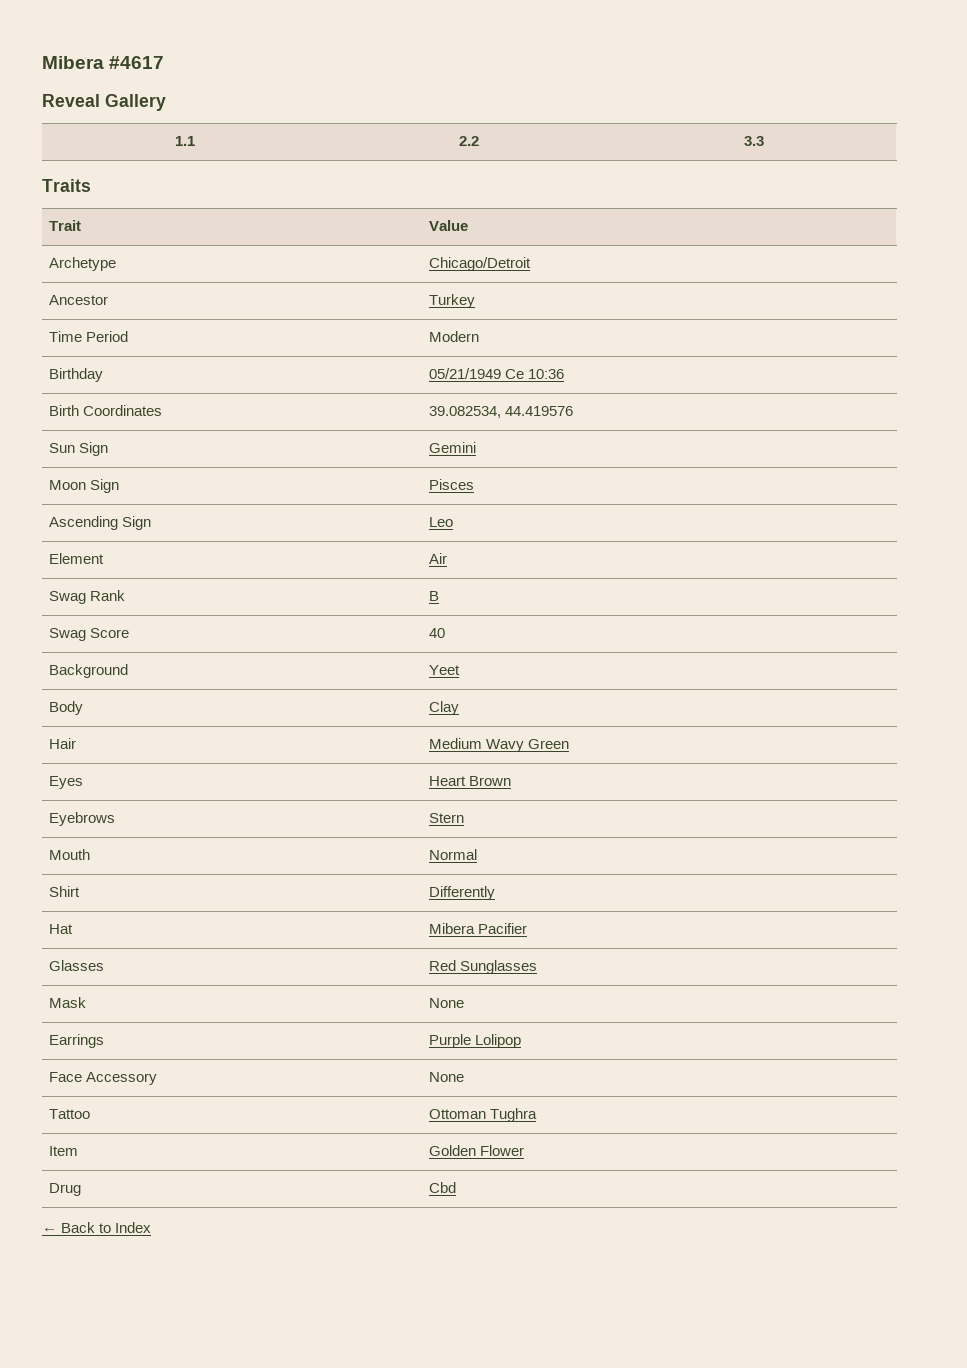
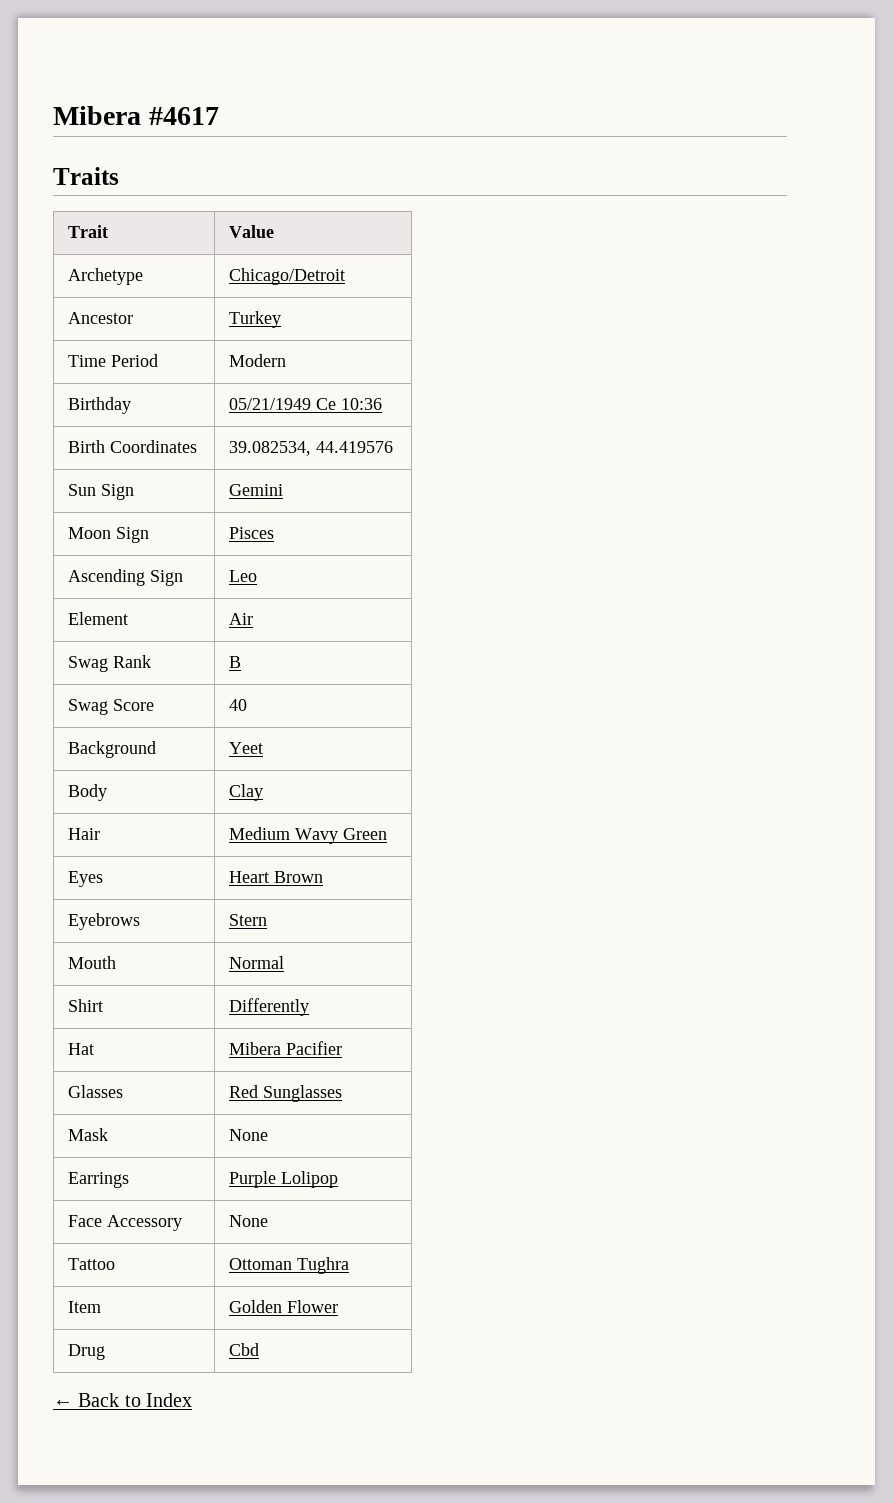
- Reveal Gallery
- 1.1 | 2.2 | 3.3

